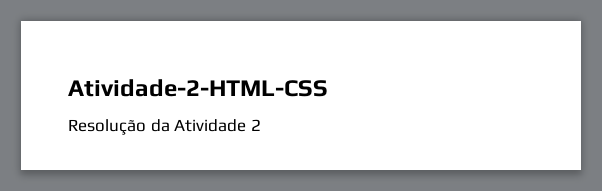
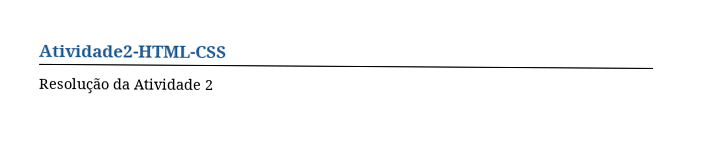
- Atividade-2-HTML-CSS
+ Atividade2-HTML-CSS

